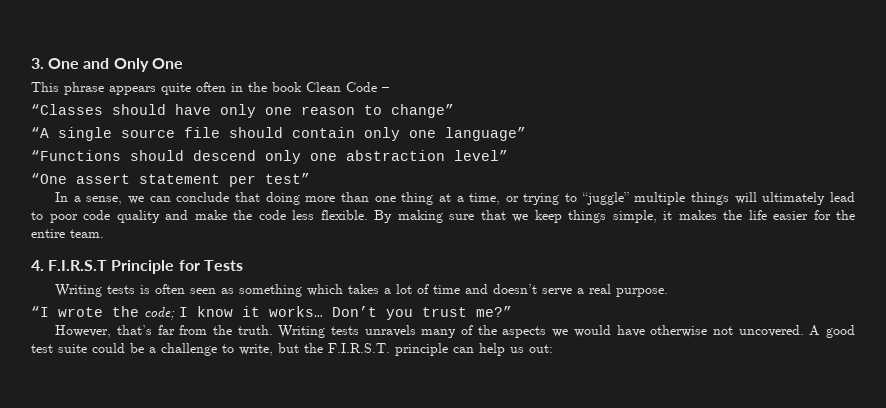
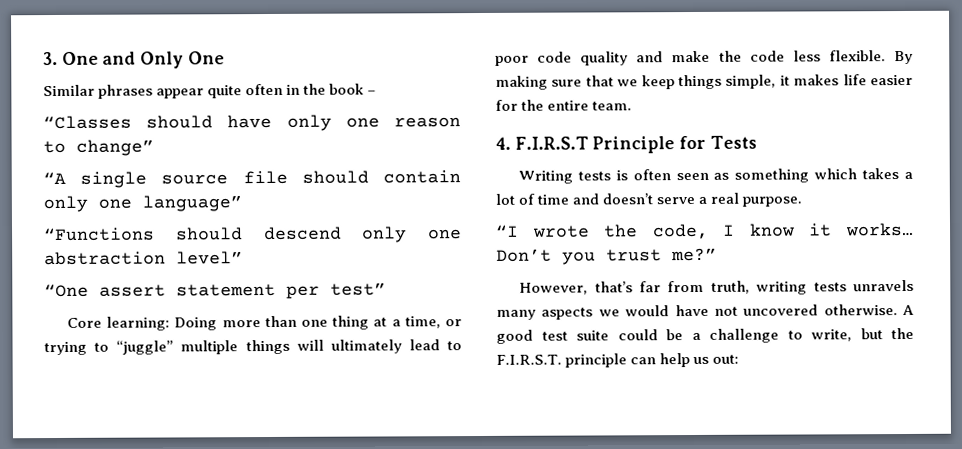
- This phrase appears quite often in the book Clean Code –
+ Similar phrases appear quite often in the book –
- In a sense, we can conclude that doing more than one thing at a time, or trying to “juggle” multiple things will ultimately lead to poor code quality and make the code less flexible.
+ Core learning: Doing more than one thing at a time, or trying to “juggle” multiple things will ultimately lead to poor code quality and make the code less flexible.
- By making sure that we keep things simple, it makes the life easier for the entire team.
+ By making sure that we keep things simple, it makes life easier for the entire team.
- “I wrote the code; I know it works…
+ “I wrote the code, I know it works…
- However, that’s far from the truth. Writing tests unravels many of the aspects we would have otherwise not uncovered.
+ However, that’s far from truth, writing tests unravels many aspects we would have not uncovered otherwise.

